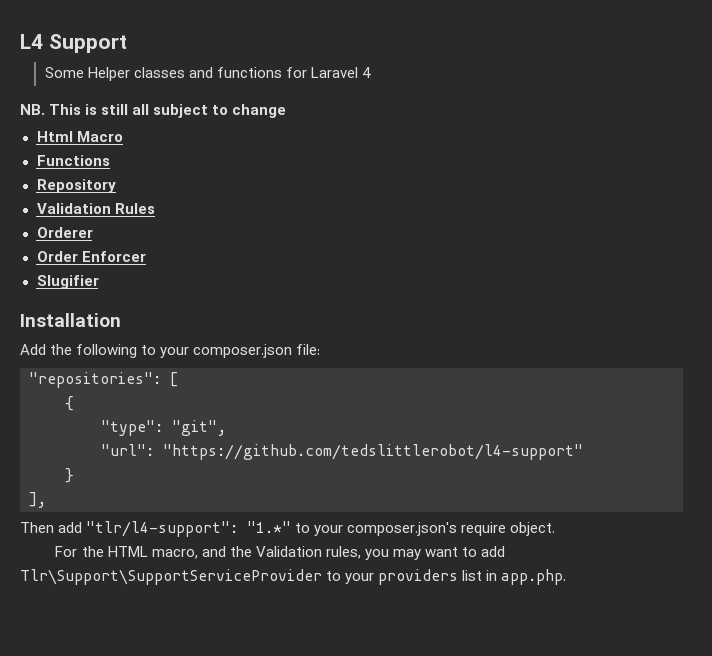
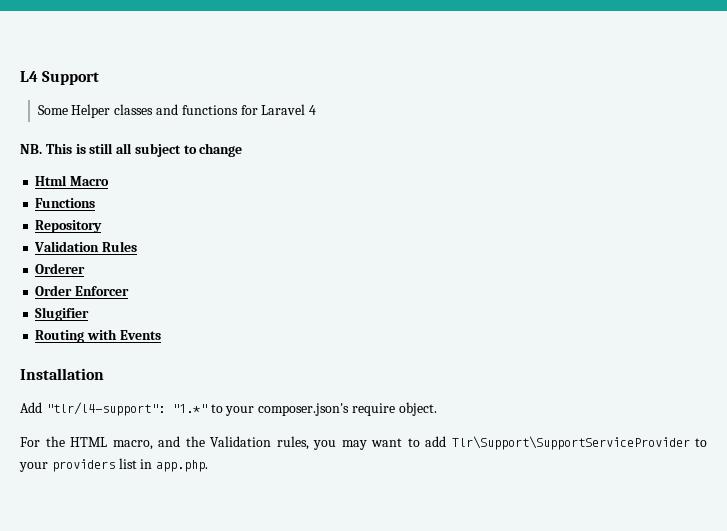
+ Routing with Events
- Add the following to your composer.json file:
- "repositories": [
- {
- "type": "git",
- "url": "https://github.com/tedslittlerobot/l4-support"
- }
- ],
- Then add "tlr/l4-support": "1.*" to your composer.json's require object.
+ Add "tlr/l4-support": "1.*" to your composer.json's require object.

